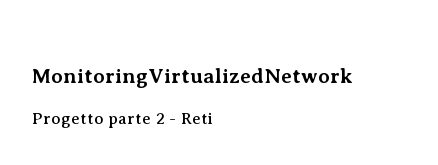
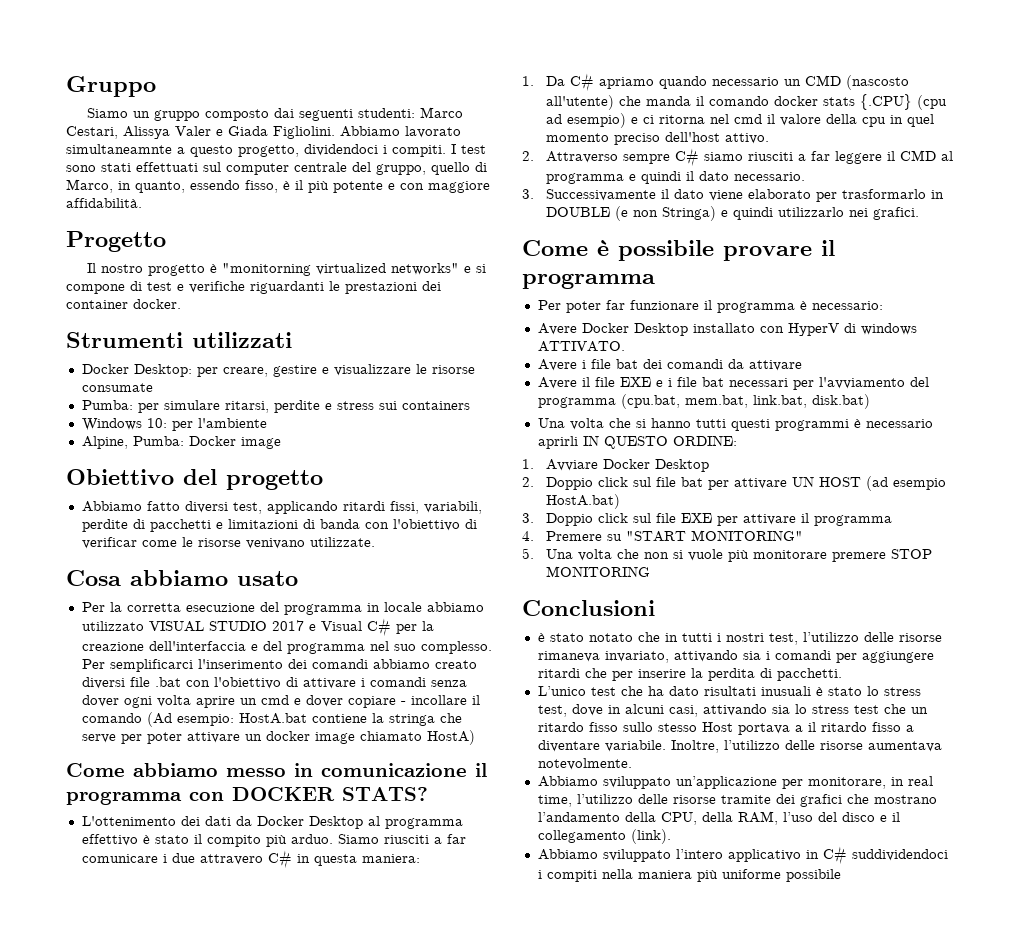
- MonitoringVirtualizedNetwork
- Progetto parte 2 - Reti
+ Gruppo
+ Siamo un gruppo composto dai seguenti studenti: Marco Cestari, Alissya Valer e Giada Figliolini. Abbiamo lavorato simultaneamnte a questo progetto, dividendoci i compiti. I test sono stati effettuati sul computer centrale del gruppo, quello di Marco, in quanto, essendo fisso, è il più potente e con maggiore affidabilità.
+ Progetto
+ Il nostro progetto è "monitorning virtualized networks" e si compone di test e verifiche riguardanti le prestazioni dei container docker.
+ Strumenti utilizzati
+ Docker Desktop: per creare, gestire e visualizzare le risorse consumate
+ Pumba: per simulare ritarsi, perdite e stress sui containers
+ Windows 10: per l'ambiente
+ Alpine, Pumba: Docker image
+ Obiettivo del progetto
+ Abbiamo fatto diversi test, applicando ritardi fissi, variabili, perdite di pacchetti e limitazioni di banda con l'obiettivo di verificar come le risorse venivano utilizzate.
+ Cosa abbiamo usato
+ Per la corretta esecuzione del programma in locale abbiamo utilizzato VISUAL STUDIO 2017 e Visual C# per la creazione dell'interfaccia e del programma nel suo complesso. Per semplificarci l'inserimento dei comandi abbiamo creato diversi file .bat con l'obiettivo di attivare i comandi senza dover ogni volta aprire un cmd e dover copiare - incollare il comando (Ad esempio: HostA.bat contiene la stringa che serve per poter attivare un docker image chiamato HostA)
+ Come abbiamo messo in comunicazione il programma con DOCKER STATS?
+ L'ottenimento dei dati da Docker Desktop al programma effettivo è stato il compito più arduo. Siamo riusciti a far comunicare i due attravero C# in questa maniera:
+ 1. Da C# apriamo quando necessario un CMD (nascosto all'utente) che manda il comando docker stats {.CPU} (cpu ad esempio) e ci ritorna nel cmd il valore della cpu in quel momento preciso dell'host attivo.
+ 2. Attraverso sempre C# siamo riusciti a far leggere il CMD al programma e quindi il dato necessario.
+ 3. Successivamente il dato viene elaborato per trasformarlo in DOUBLE (e non Stringa) e quindi utilizzarlo nei grafici.
+ Come è possibile provare il programma
+ Per poter far funzionare il programma è necessario:
+ Avere Docker Desktop installato con HyperV di windows ATTIVATO.
+ Avere i file bat dei comandi da attivare
+ Avere il file EXE e i file bat necessari per l'avviamento del programma (cpu.bat, mem.bat, link.bat, disk.bat)
+ Una volta che si hanno tutti questi programmi è necessario aprirli IN QUESTO ORDINE:
+ 1. Avviare Docker Desktop
+ 2. Doppio click sul file bat per attivare UN HOST (ad esempio HostA.bat)
+ 3. Doppio click sul file EXE per attivare il programma
+ 4. Premere su "START MONITORING"
+ 5. Una volta che non si vuole più monitorare premere STOP MONITORING
+ Conclusioni
+ è stato notato che in tutti i nostri test, l’utilizzo delle risorse rimaneva invariato, attivando sia i comandi per aggiungere ritardi che per inserire la perdita di pacchetti.
+ L’unico test che ha dato risultati inusuali è stato lo stress test, dove in alcuni casi, attivando sia lo stress test che un ritardo fisso sullo stesso Host portava a il ritardo fisso a diventare variabile. Inoltre, l’utilizzo delle risorse aumentava notevolmente.
+ Abbiamo sviluppato un’applicazione per monitorare, in real time, l’utilizzo delle risorse tramite dei grafici che mostrano l’andamento della CPU, della RAM, l’uso del disco e il collegamento (link).
+ Abbiamo sviluppato l’intero applicativo in C# suddividendoci i compiti nella maniera più uniforme possibile

